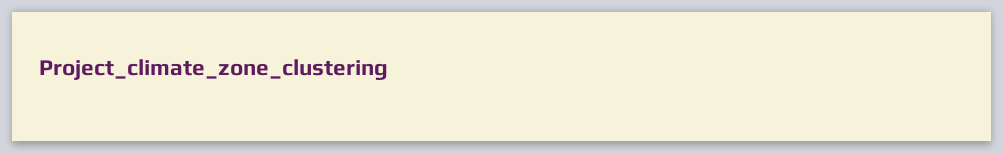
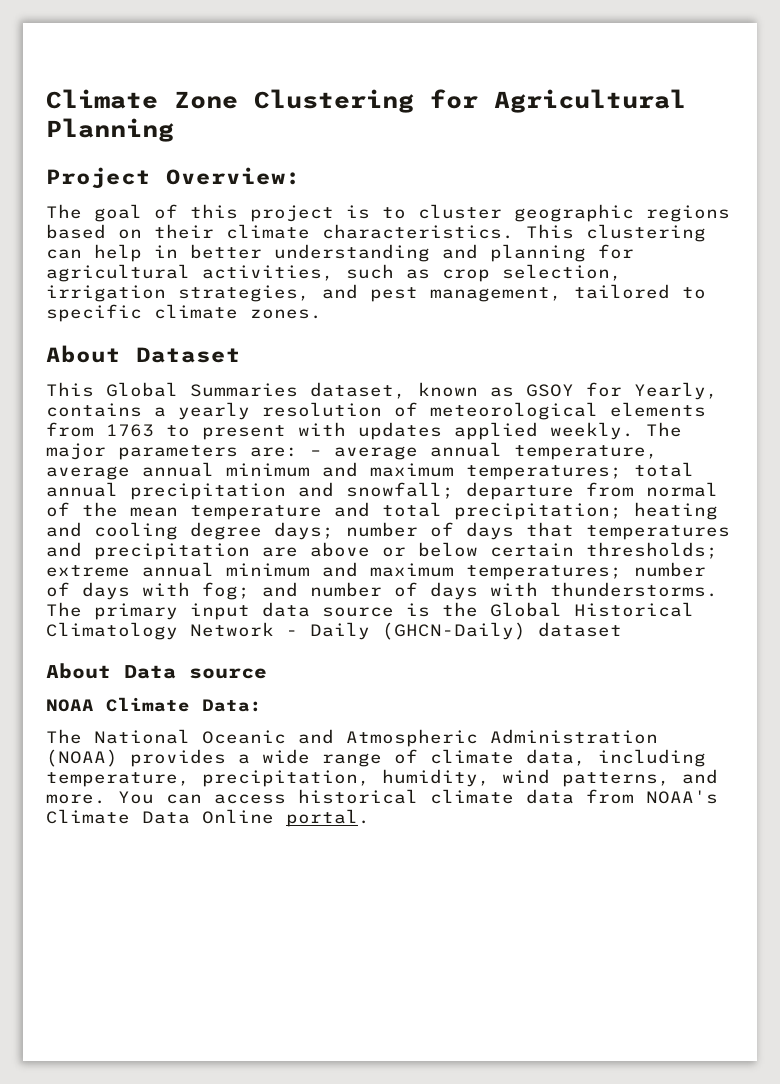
- Project_climate_zone_clustering
+ Climate Zone Clustering for Agricultural Planning
+ Project Overview:
+ The goal of this project is to cluster geographic regions based on their climate characteristics. This clustering can help in better understanding and planning for agricultural activities, such as crop selection, irrigation strategies, and pest management, tailored to specific climate zones.
+ About Dataset
+ This Global Summaries dataset, known as GSOY for Yearly, contains a yearly resolution of meteorological elements from 1763 to present with updates applied weekly. The major parameters are: – average annual temperature, average annual minimum and maximum temperatures; total annual precipitation and snowfall; departure from normal of the mean temperature and total precipitation; heating and cooling degree days; number of days that temperatures and precipitation are above or below certain thresholds; extreme annual minimum and maximum temperatures; number of days with fog; and number of days with thunderstorms. The primary input data source is the Global Historical Climatology Network - Daily (GHCN-Daily) dataset
+ About Data source
+ NOAA Climate Data:
+ The National Oceanic and Atmospheric Administration (NOAA) provides a wide range of climate data, including temperature, precipitation, humidity, wind patterns, and more. You can access historical climate data from NOAA's Climate Data Online portal.

